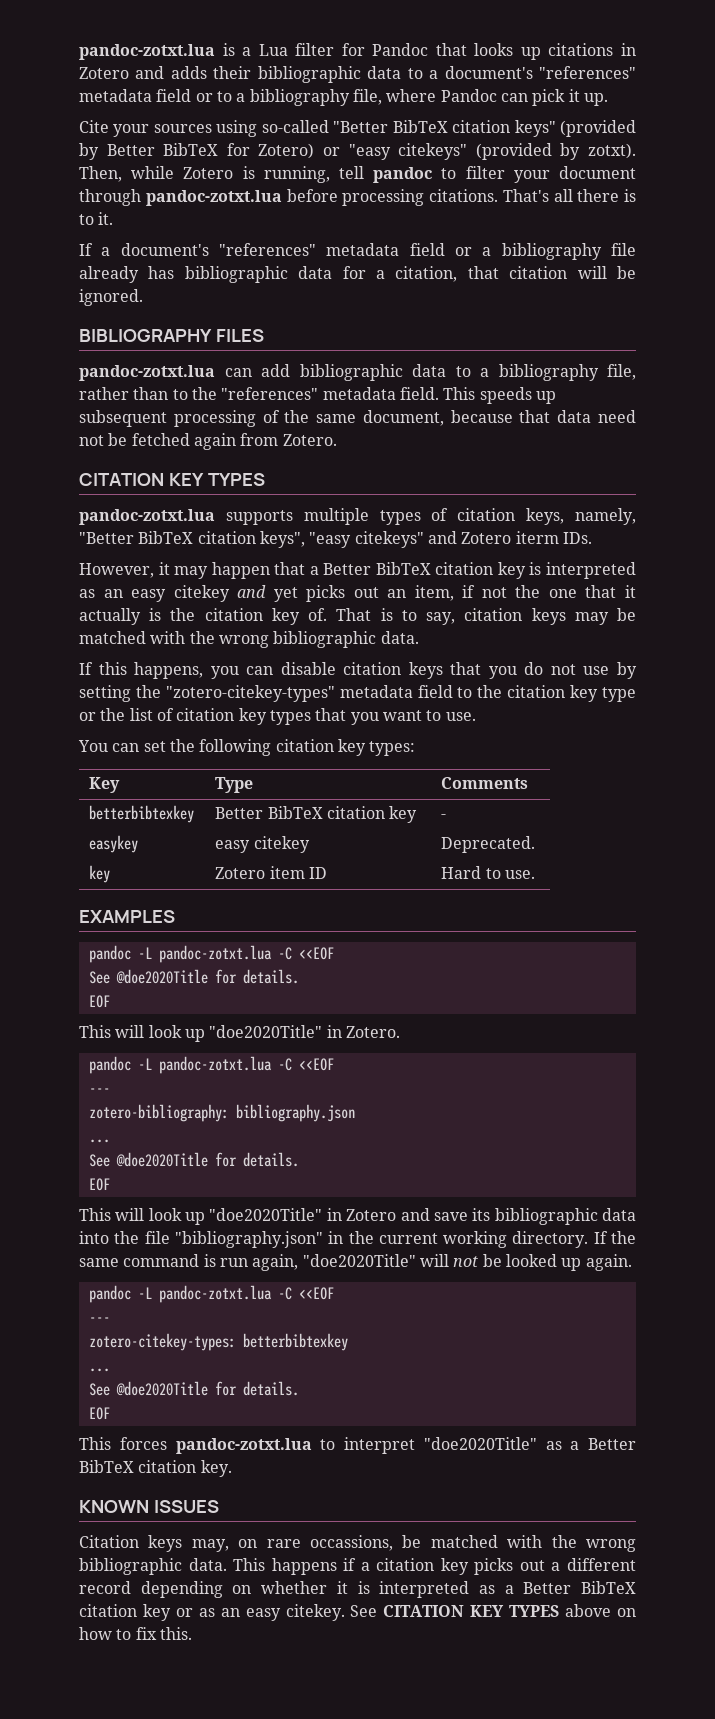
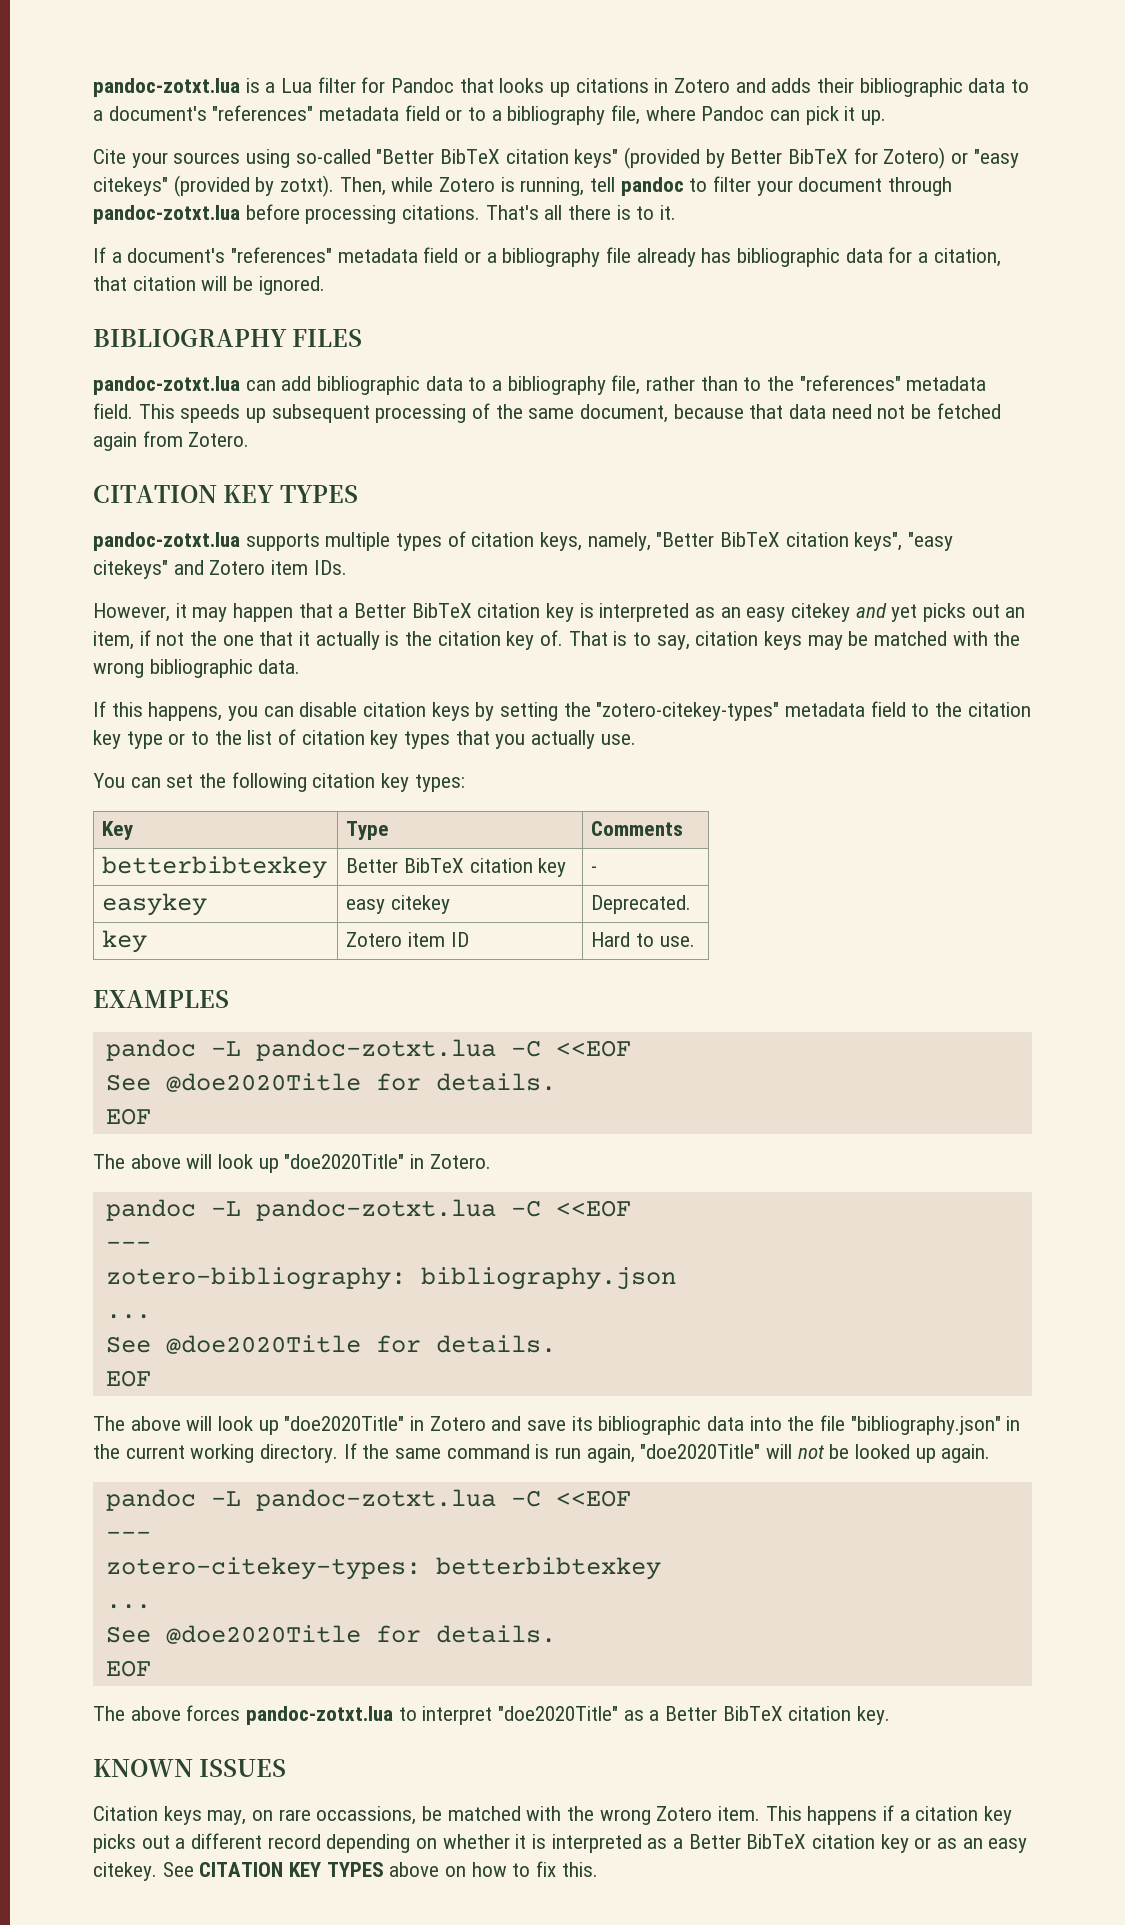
- pandoc-zotxt.lua supports multiple types of citation keys, namely, "Better BibTeX citation keys", "easy citekeys" and Zotero iterm IDs.
+ pandoc-zotxt.lua supports multiple types of citation keys, namely, "Better BibTeX citation keys", "easy citekeys" and Zotero item IDs.
- If this happens, you can disable citation keys that you do not use by setting the "zotero-citekey-types" metadata field to the citation key type or the list of citation key types that you want to use.
+ If this happens, you can disable citation keys by setting the "zotero-citekey-types" metadata field to the citation key type or to the list of citation key types that you actually use.
- This will look up "doe2020Title" in Zotero.
+ The above will look up "doe2020Title" in Zotero.
- This will look up "doe2020Title" in Zotero and save its bibliographic data into the file "bibliography.json" in the current working directory.
+ The above will look up "doe2020Title" in Zotero and save its bibliographic data into the file "bibliography.json" in the current working directory.
- This forces pandoc-zotxt.lua to interpret "doe2020Title" as a Better BibTeX citation key.
+ The above forces pandoc-zotxt.lua to interpret "doe2020Title" as a Better BibTeX citation key.
- Citation keys may, on rare occassions, be matched with the wrong bibliographic data.
+ Citation keys may, on rare occassions, be matched with the wrong Zotero item.

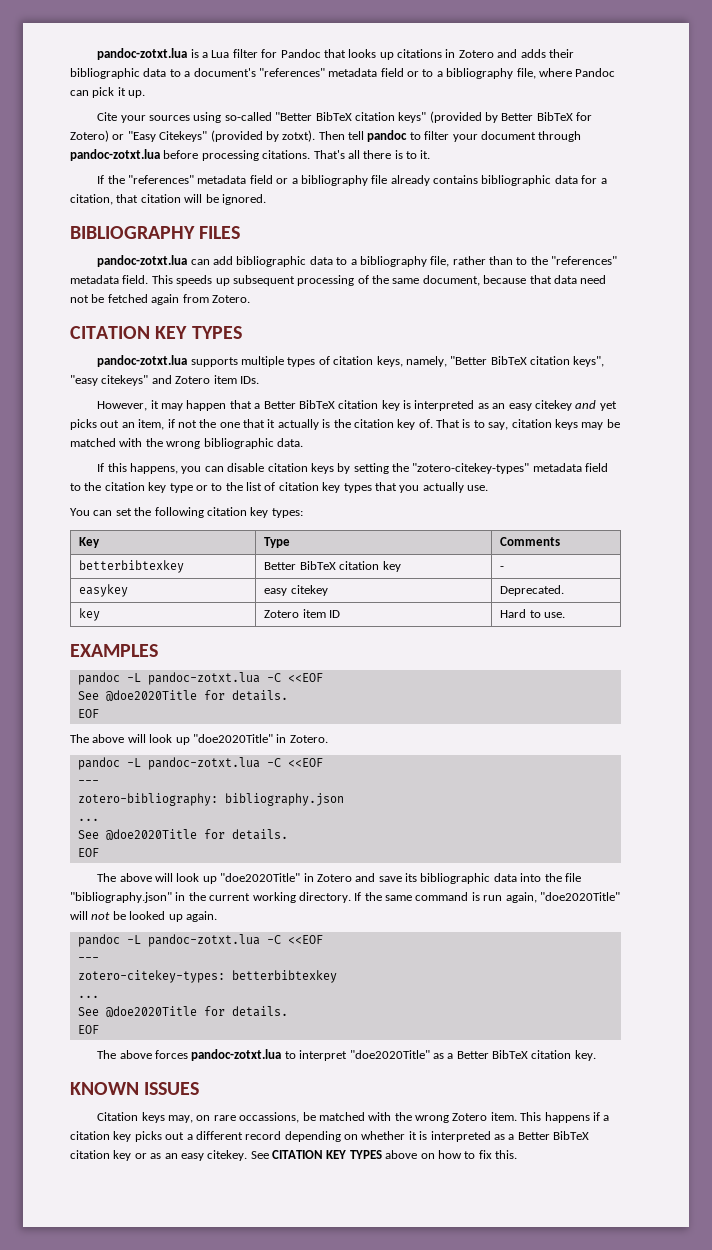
- Cite your sources using so-called "Better BibTeX citation keys" (provided by Better BibTeX for Zotero) or "easy citekeys" (provided by zotxt).
+ Cite your sources using so-called "Better BibTeX citation keys" (provided by Better BibTeX for Zotero) or "Easy Citekeys" (provided by zotxt).
- Then, while Zotero is running, tell pandoc to filter your document through pandoc-zotxt.lua before processing citations.
+ Then tell pandoc to filter your document through pandoc-zotxt.lua before processing citations.
- If a document's "references" metadata field or a bibliography file already has bibliographic data for a citation, that citation will be ignored.
+ If the "references" metadata field or a bibliography file already contains bibliographic data for a citation, that citation will be ignored.

